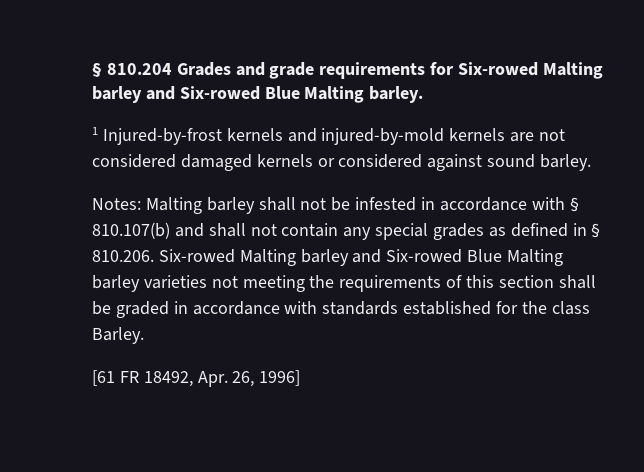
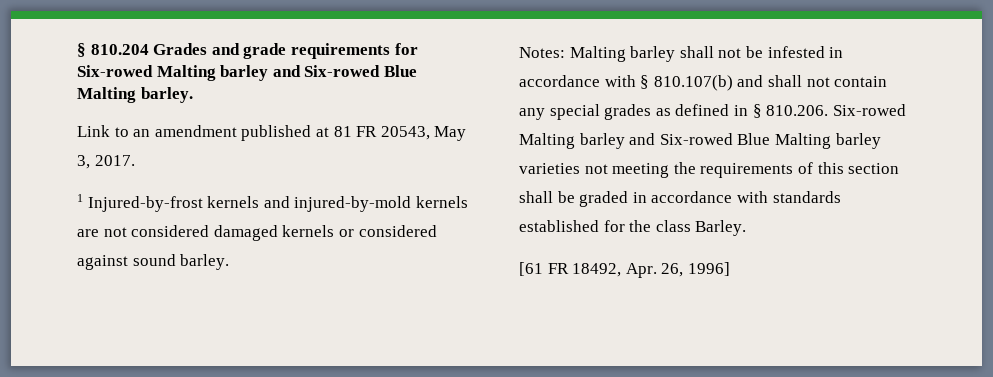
+ Link to an amendment published at 81 FR 20543, May 3, 2017.

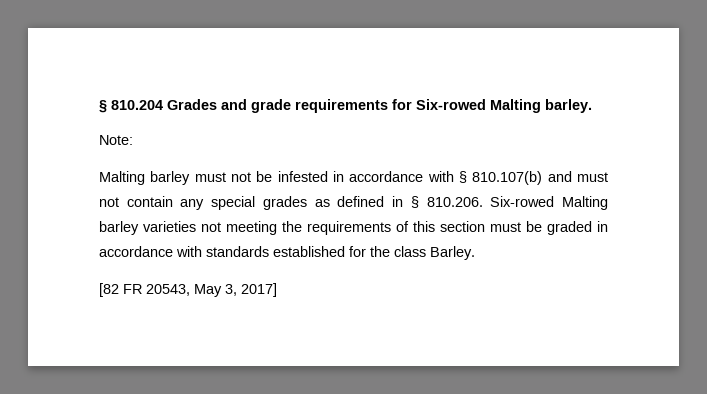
- § 810.204 Grades and grade requirements for Six-rowed Malting barley and Six-rowed Blue Malting barley.
- Link to an amendment published at 81 FR 20543, May 3, 2017.
- 1 Injured-by-frost kernels and injured-by-mold kernels are not considered damaged kernels or considered against sound barley.
- Notes: Malting barley shall not be infested in accordance with § 810.107(b) and shall not contain any special grades as defined in § 810.206. Six-rowed Malting barley and Six-rowed Blue Malting barley varieties not meeting the requirements of this section shall be graded in accordance with standards established for the class Barley.
+ § 810.204 Grades and grade requirements for Six-rowed Malting barley.
+ Note:
+ Malting barley must not be infested in accordance with § 810.107(b) and must not contain any special grades as defined in § 810.206. Six-rowed Malting barley varieties not meeting the requirements of this section must be graded in accordance with standards established for the class Barley.
- [61 FR 18492, Apr. 26, 1996]
+ [82 FR 20543, May 3, 2017]

